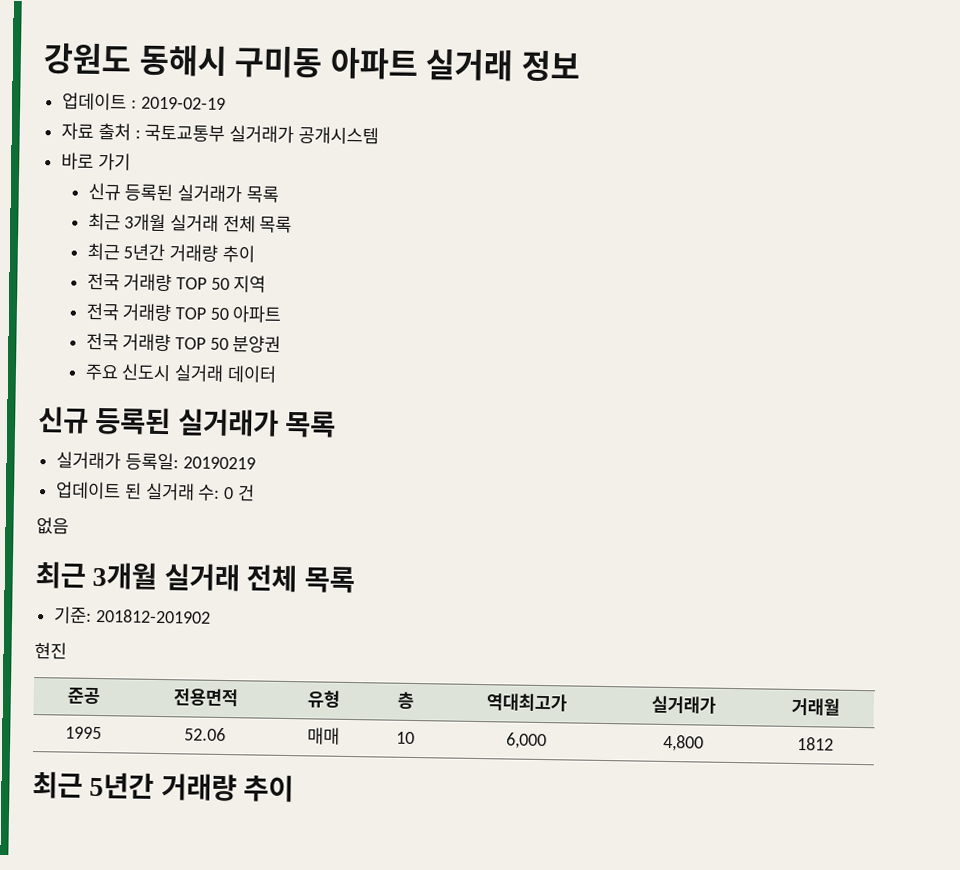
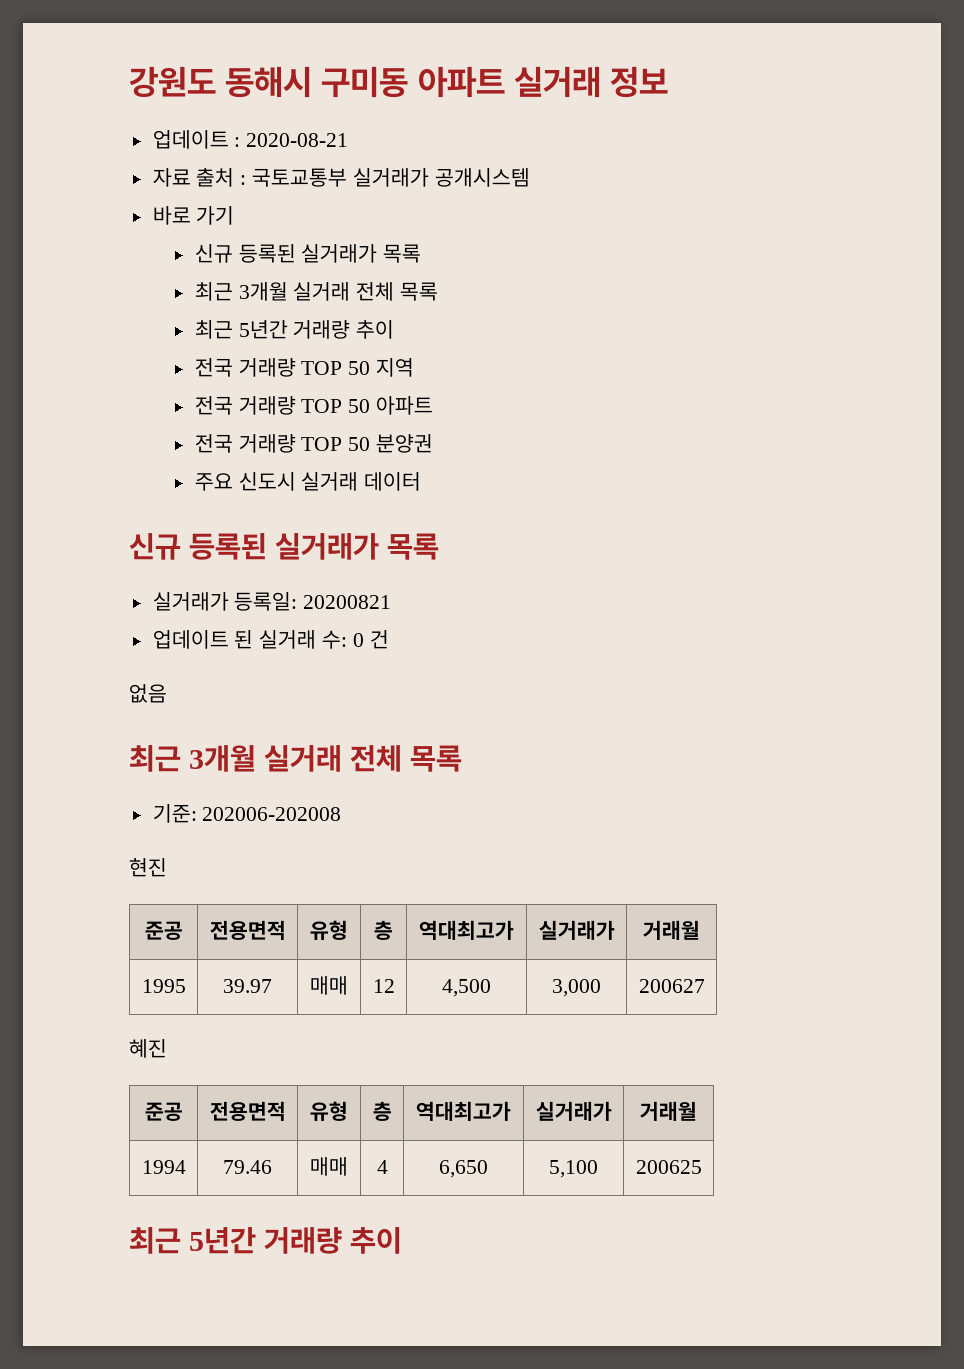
- 업데이트 : 2019-02-19
+ 업데이트 : 2020-08-21
- 실거래가 등록일: 20190219
+ 실거래가 등록일: 20200821
- 기준: 201812-201902
+ 기준: 202006-202008
- 1995 | 52.06 | 매매 | 10 | 6,000 | 4,800 | 1812
+ 1995 | 39.97 | 매매 | 12 | 4,500 | 3,000 | 200627
+ 혜진
+ 준공 | 전용면적 | 유형 | 층 | 역대최고가 | 실거래가 | 거래월
+ 1994 | 79.46 | 매매 | 4 | 6,650 | 5,100 | 200625

